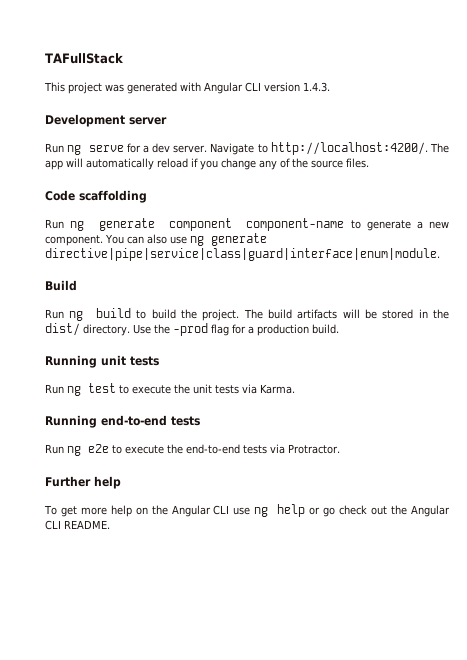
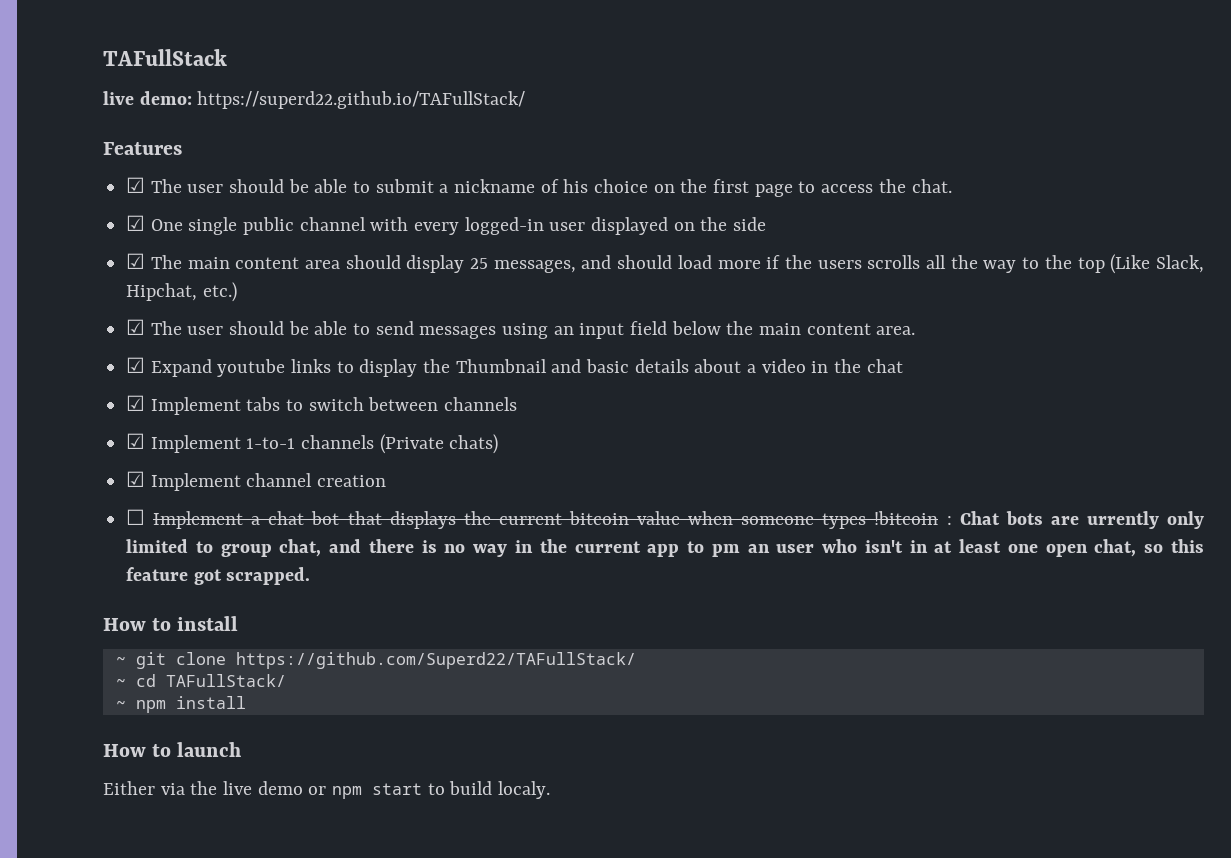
- This project was generated with Angular CLI version 1.4.3.
- Development server
- Run ng serve for a dev server. Navigate to http://localhost:4200/. The app will automatically reload if you change any of the source files.
- Code scaffolding
- Run ng generate component component-name to generate a new component. You can also use ng generate directive|pipe|service|class|guard|interface|enum|module.
- Build
- Run ng build to build the project. The build artifacts will be stored in the dist/ directory. Use the -prod flag for a production build.
- Running unit tests
- Run ng test to execute the unit tests via Karma.
- Running end-to-end tests
- Run ng e2e to execute the end-to-end tests via Protractor.
- Further help
- To get more help on the Angular CLI use ng help or go check out the Angular CLI README.
+ live demo: https://superd22.github.io/TAFullStack/
+ Features
+ ☑ The user should be able to submit a nickname of his choice on the first page to access the chat.
+ ☑ One single public channel with every logged-in user displayed on the side
+ ☑ The main content area should display 25 messages, and should load more if the users scrolls all the way to the top (Like Slack, Hipchat, etc.)
+ ☑ The user should be able to send messages using an input field below the main content area.
+ ☑ Expand youtube links to display the Thumbnail and basic details about a video in the chat
+ ☑ Implement tabs to switch between channels
+ ☑ Implement 1-to-1 channels (Private chats)
+ ☑ Implement channel creation
+ ☐ Implement a chat bot that displays the current bitcoin value when someone types !bitcoin : Chat bots are urrently only limited to group chat, and there is no way in the current app to pm an user who isn't in at least one open chat, so this feature got scrapped.
+ How to install
+ ~ git clone https://github.com/Superd22/TAFullStack/
+ ~ cd TAFullStack/
+ ~ npm install
+ How to launch
+ Either via the live demo or npm start to build localy.

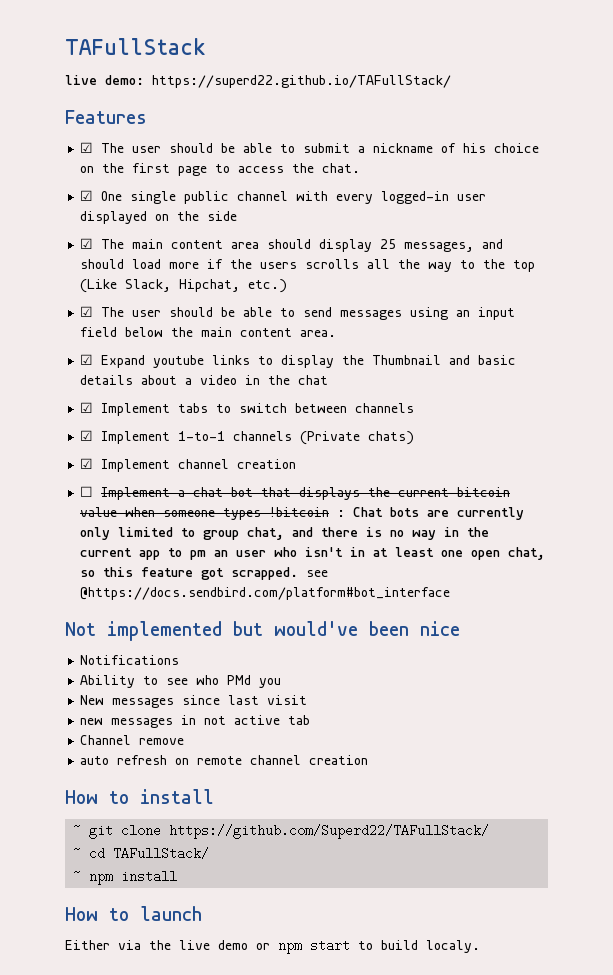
- ☐ Implement a chat bot that displays the current bitcoin value when someone types !bitcoin : Chat bots are urrently only limited to group chat, and there is no way in the current app to pm an user who isn't in at least one open chat, so this feature got scrapped.
+ ☐ Implement a chat bot that displays the current bitcoin value when someone types !bitcoin : Chat bots are currently only limited to group chat, and there is no way in the current app to pm an user who isn't in at least one open chat, so this feature got scrapped. see @https://docs.sendbird.com/platform#bot_interface
+ Not implemented but would've been nice
+ Notifications
+ Ability to see who PMd you
+ New messages since last visit
+ new messages in not active tab
+ Channel remove
+ auto refresh on remote channel creation

